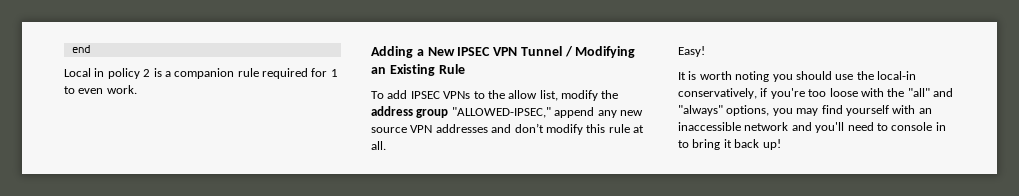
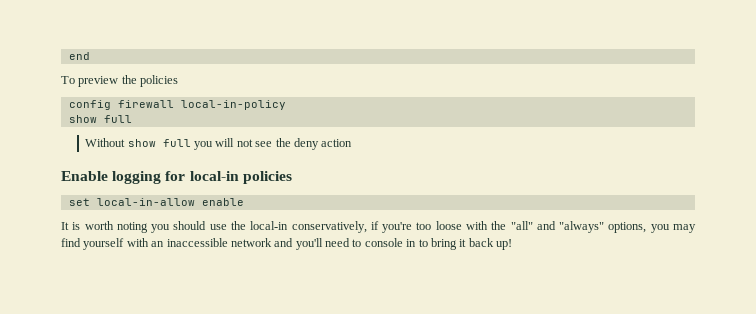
- Local in policy 2 is a companion rule required for 1 to even work.
- Adding a New IPSEC VPN Tunnel / Modifying an Existing Rule
- To add IPSEC VPNs to the allow list, modify the address group "ALLOWED-IPSEC," append any new source VPN addresses and don’t modify this rule at all.
- Easy!
+ To preview the policies
+ config firewall local-in-policy
+ show full
+ Without show full you will not see the deny action
+ Enable logging for local-in policies
+ set local-in-allow enable

